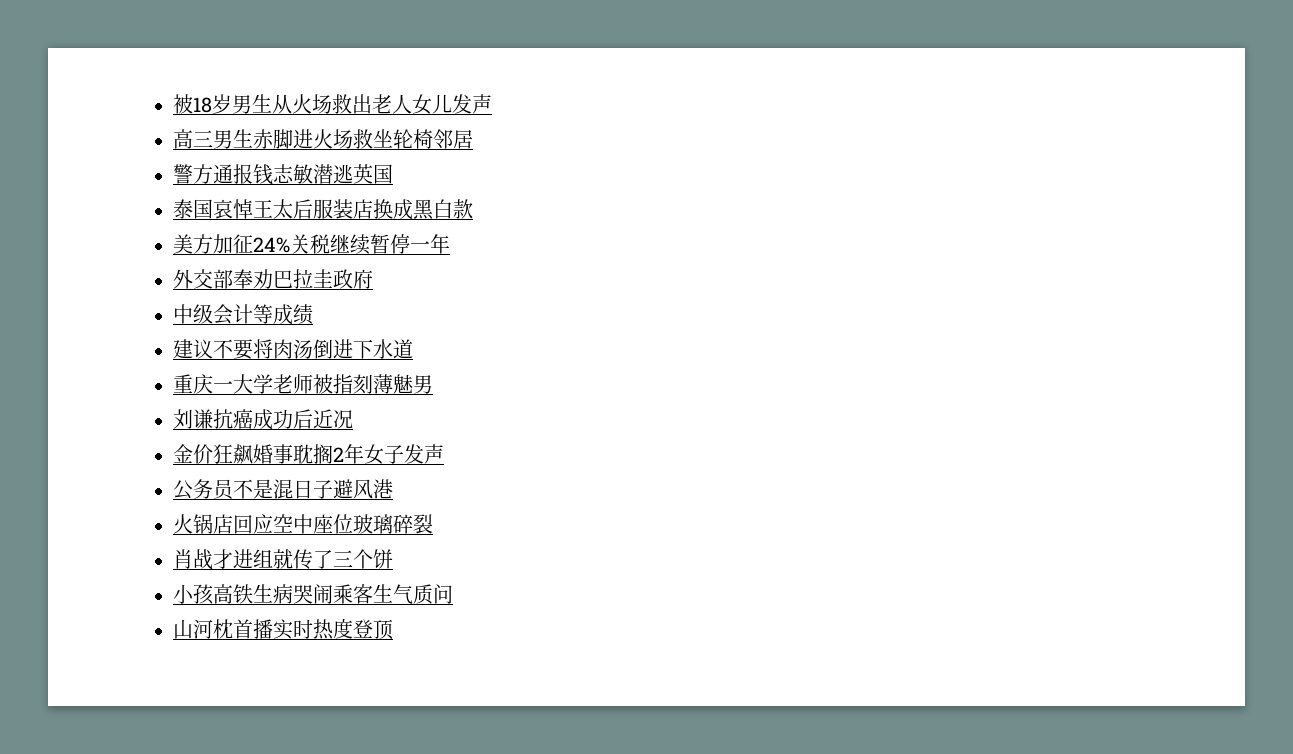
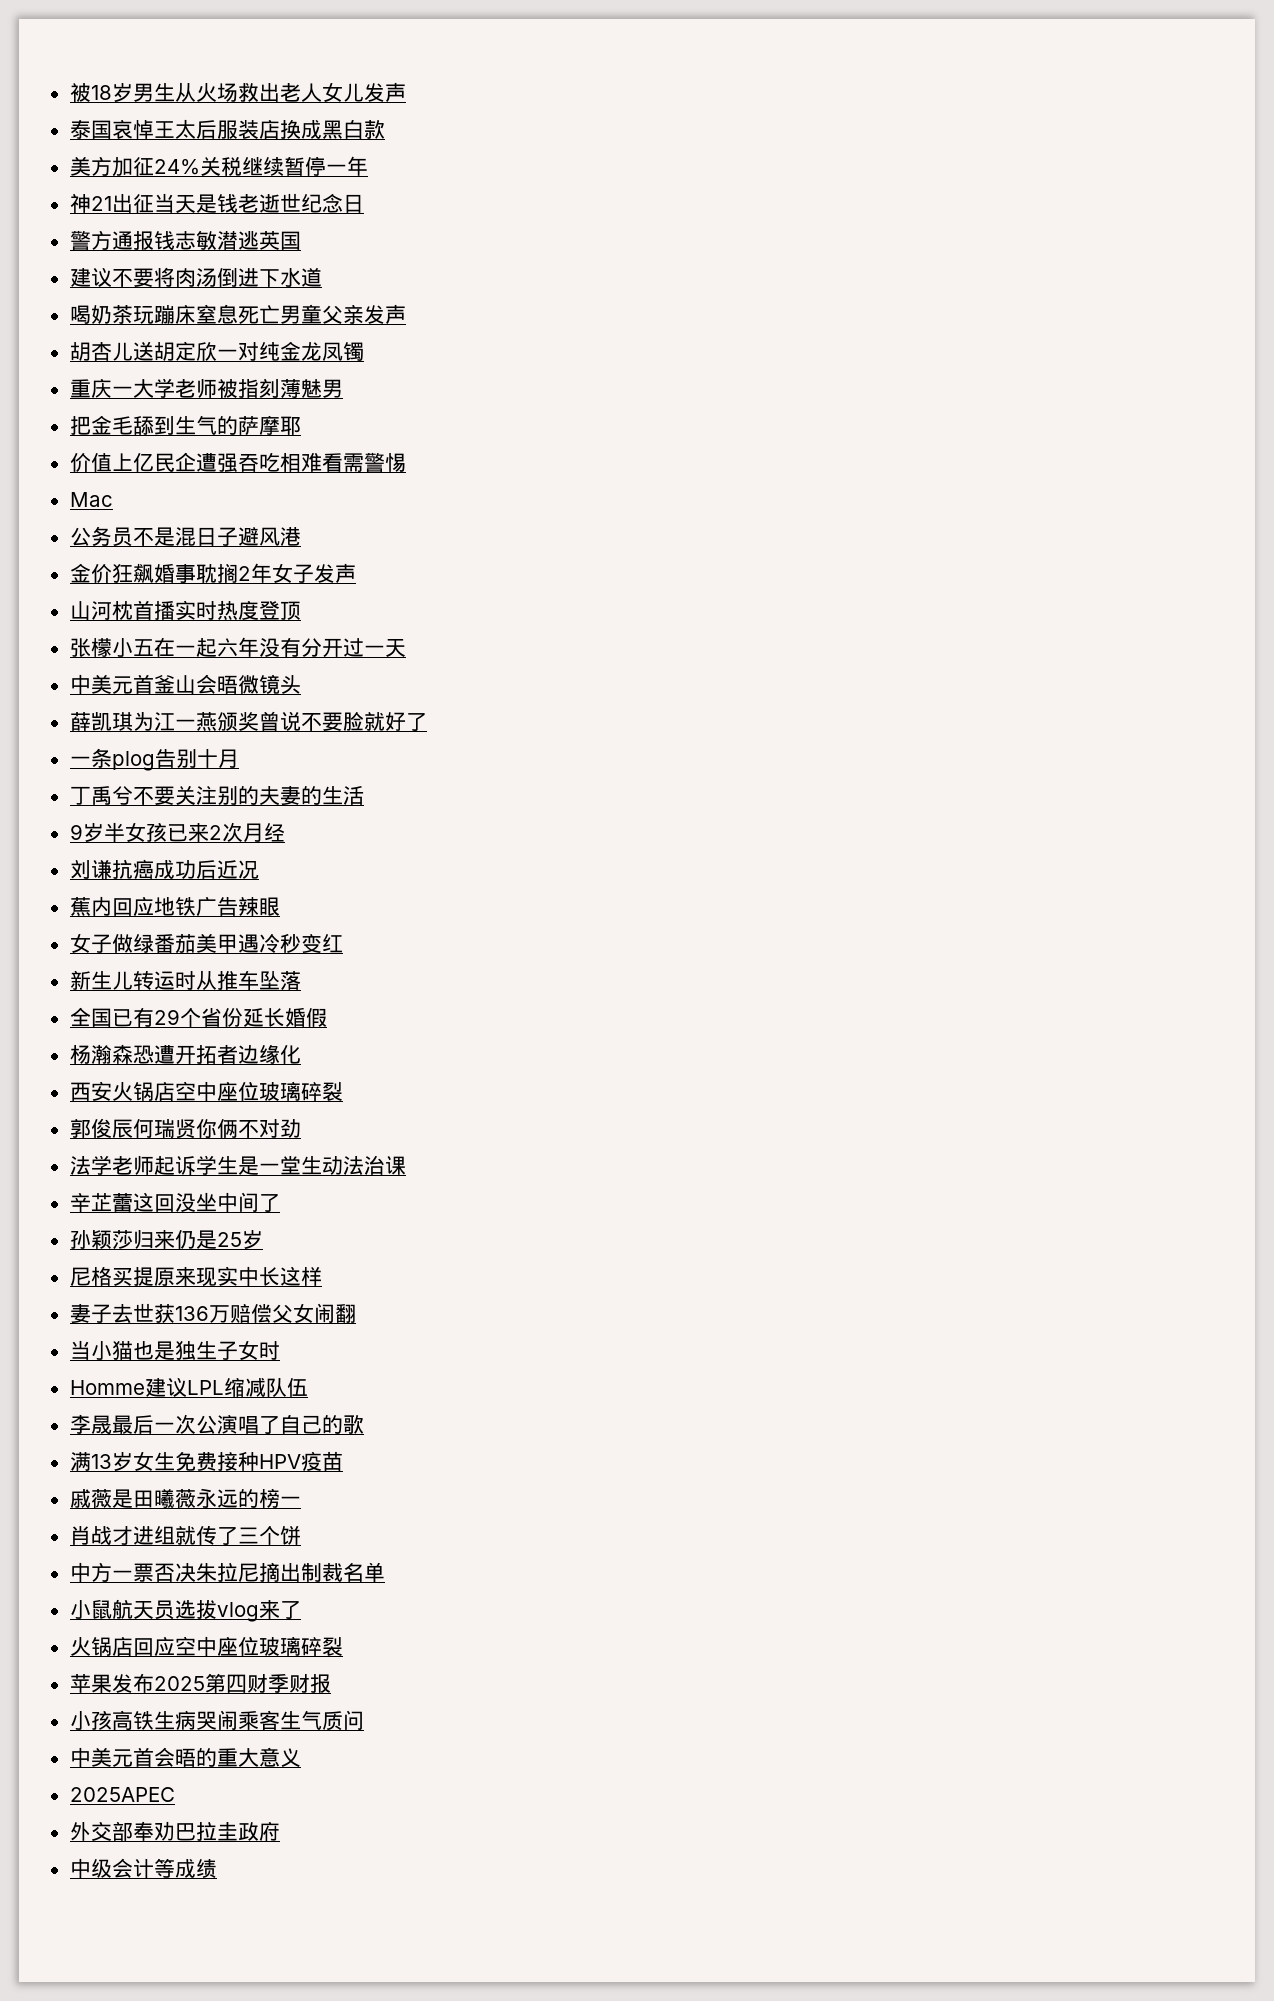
- 高三男生赤脚进火场救坐轮椅邻居
- 警方通报钱志敏潜逃英国
+ 神21出征当天是钱老逝世纪念日
+ 警方通报钱志敏潜逃英国
+ 建议不要将肉汤倒进下水道
+ 喝奶茶玩蹦床窒息死亡男童父亲发声
+ 胡杏儿送胡定欣一对纯金龙凤镯
+ 重庆一大学老师被指刻薄魅男
+ 把金毛舔到生气的萨摩耶
+ 价值上亿民企遭强吞吃相难看需警惕
+ Mac
+ 公务员不是混日子避风港
+ 金价狂飙婚事耽搁2年女子发声
+ 山河枕首播实时热度登顶
+ 张檬小五在一起六年没有分开过一天
+ 中美元首釜山会晤微镜头
+ 薛凯琪为江一燕颁奖曾说不要脸就好了
+ 一条plog告别十月
+ 丁禹兮不要关注别的夫妻的生活
+ 9岁半女孩已来2次月经
+ 刘谦抗癌成功后近况
+ 蕉内回应地铁广告辣眼
+ 女子做绿番茄美甲遇冷秒变红
+ 新生儿转运时从推车坠落
+ 全国已有29个省份延长婚假
+ 杨瀚森恐遭开拓者边缘化
+ 西安火锅店空中座位玻璃碎裂
+ 郭俊辰何瑞贤你俩不对劲
+ 法学老师起诉学生是一堂生动法治课
+ 辛芷蕾这回没坐中间了
+ 孙颖莎归来仍是25岁
+ 尼格买提原来现实中长这样
+ 妻子去世获136万赔偿父女闹翻
+ 当小猫也是独生子女时
+ Homme建议LPL缩减队伍
+ 李晟最后一次公演唱了自己的歌
+ 满13岁女生免费接种HPV疫苗
+ 戚薇是田曦薇永远的榜一
+ 肖战才进组就传了三个饼
+ 中方一票否决朱拉尼摘出制裁名单
+ 小鼠航天员选拔vlog来了
+ 火锅店回应空中座位玻璃碎裂
+ 苹果发布2025第四财季财报
+ 小孩高铁生病哭闹乘客生气质问
+ 中美元首会晤的重大意义
+ 2025APEC
- 建议不要将肉汤倒进下水道
- 重庆一大学老师被指刻薄魅男
- 刘谦抗癌成功后近况
- 金价狂飙婚事耽搁2年女子发声
- 公务员不是混日子避风港
- 火锅店回应空中座位玻璃碎裂
- 肖战才进组就传了三个饼
- 小孩高铁生病哭闹乘客生气质问
- 山河枕首播实时热度登顶

